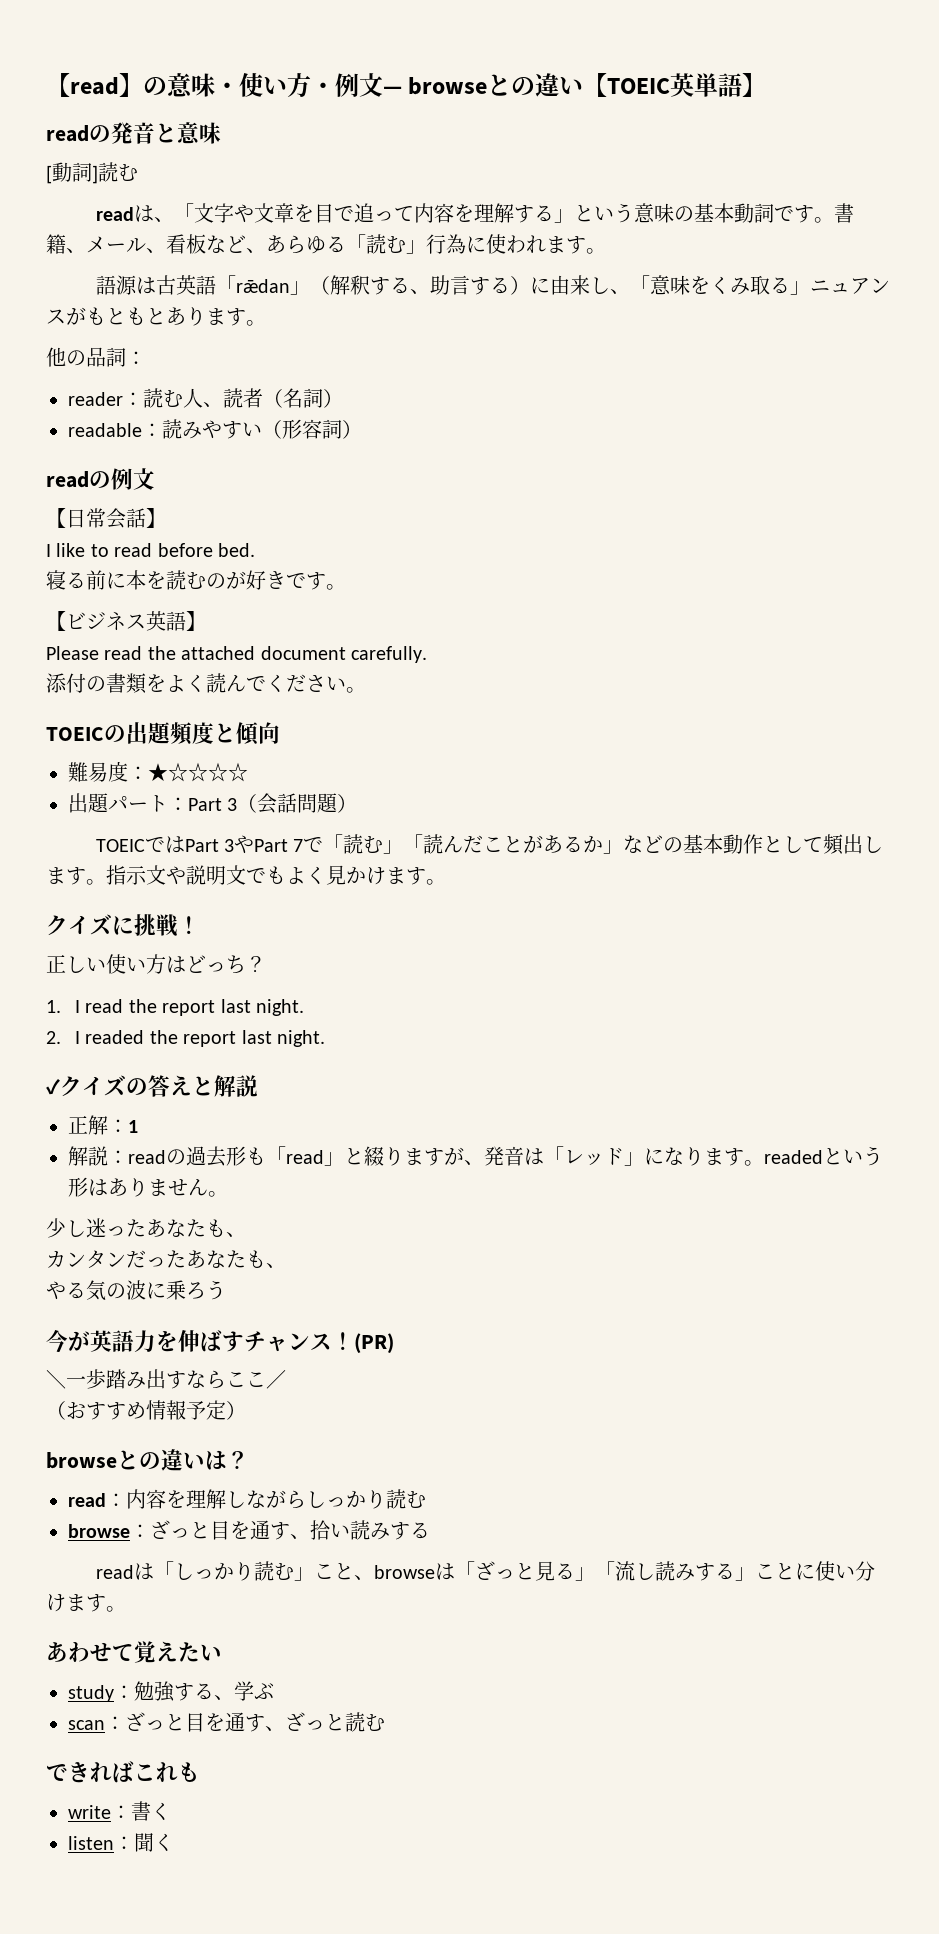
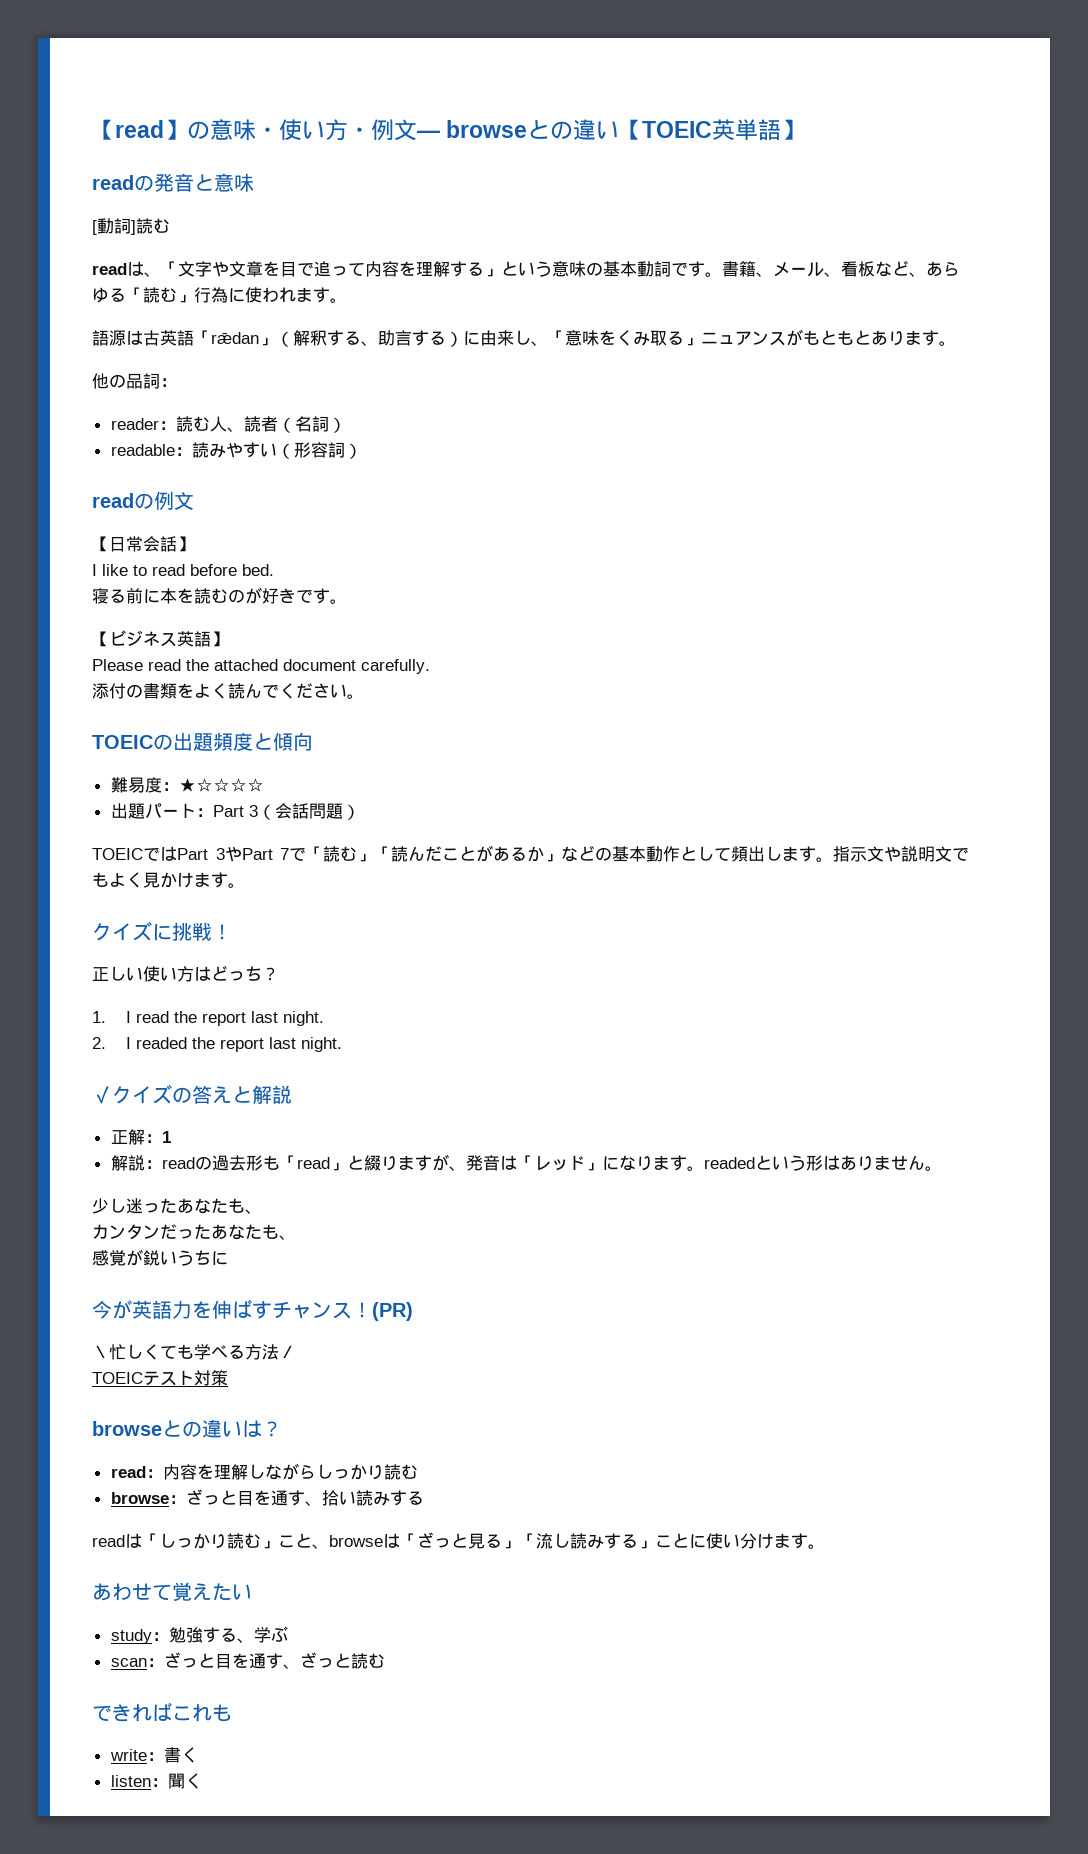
- やる気の波に乗ろう
+ 感覚が鋭いうちに
- ＼一歩踏み出すならここ／
- （おすすめ情報予定）
+ ＼忙しくても学べる方法／
+ TOEICテスト対策

